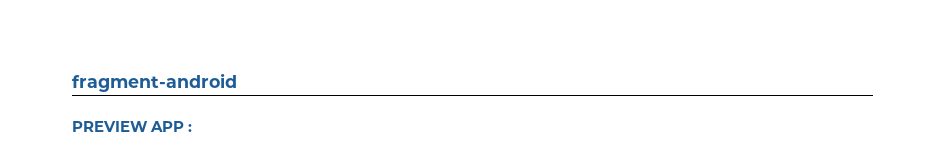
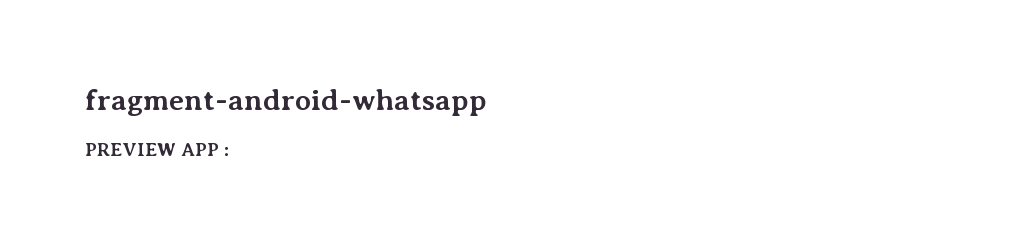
- fragment-android
+ fragment-android-whatsapp

